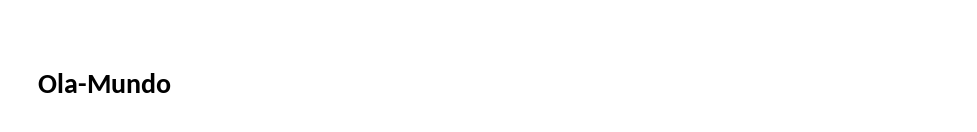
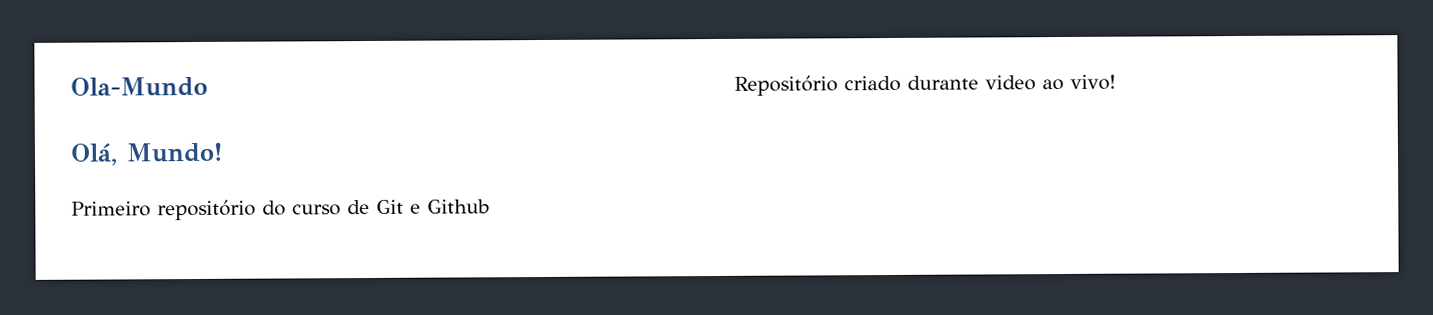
+ Olá, Mundo!
+ Primeiro repositório do curso de Git e Github
+ Repositório criado durante video ao vivo!

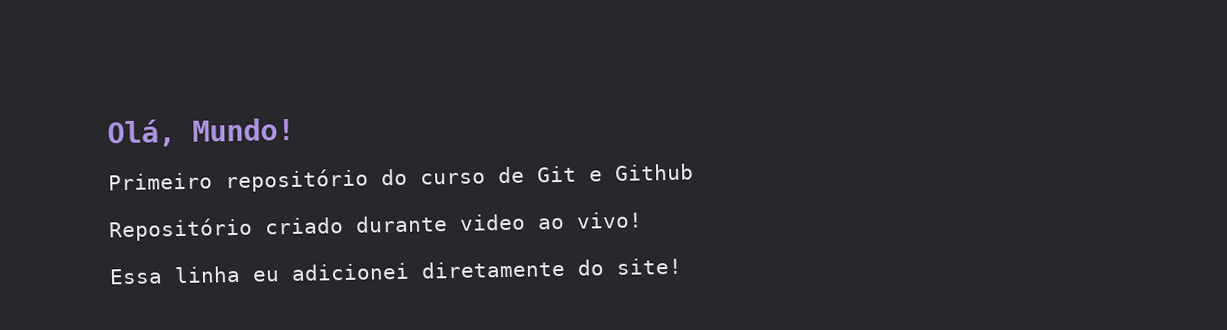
- Ola-Mundo
+ Essa linha eu adicionei diretamente do site!

